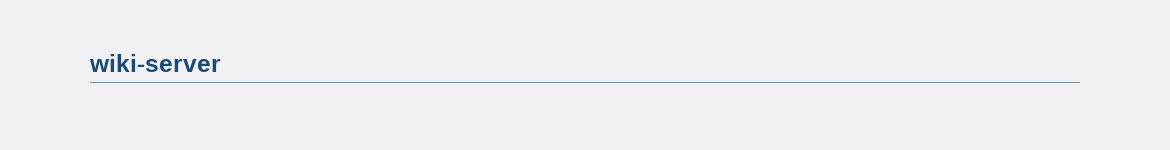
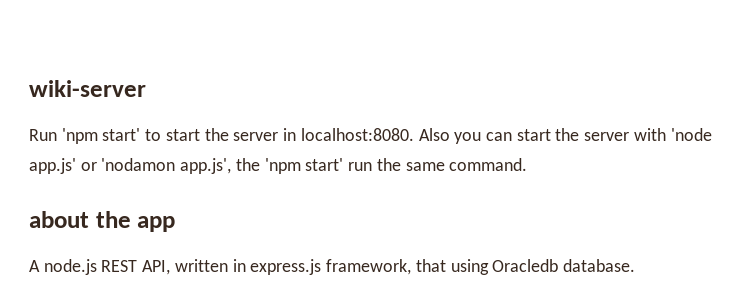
+ Run 'npm start' to start the server in localhost:8080. Also you can start the server with 'node app.js' or 'nodamon app.js', the 'npm start' run the same command.
+ about the app
+ A node.js REST API, written in express.js framework, that using Oracledb database.

